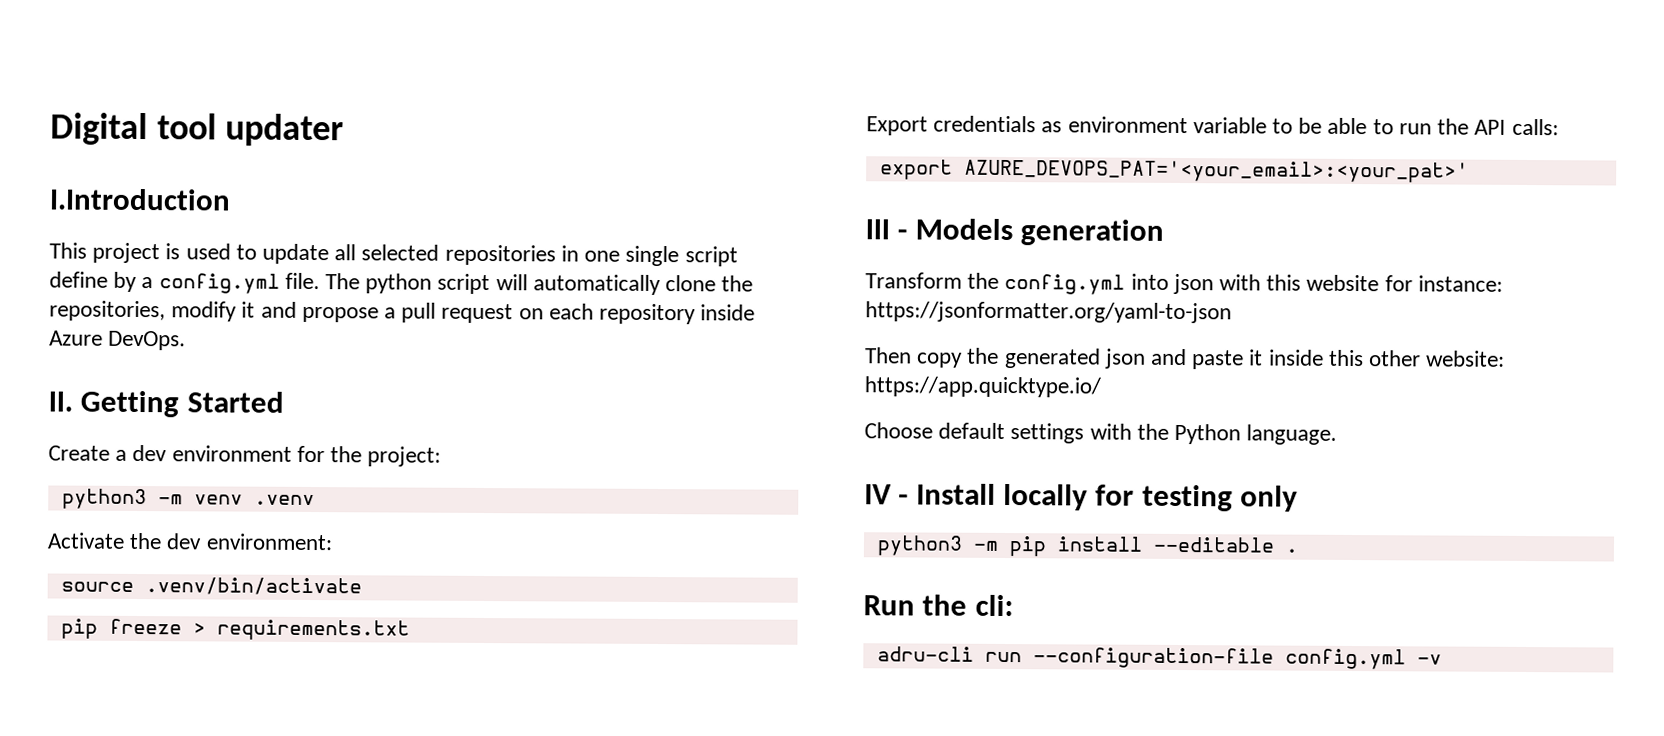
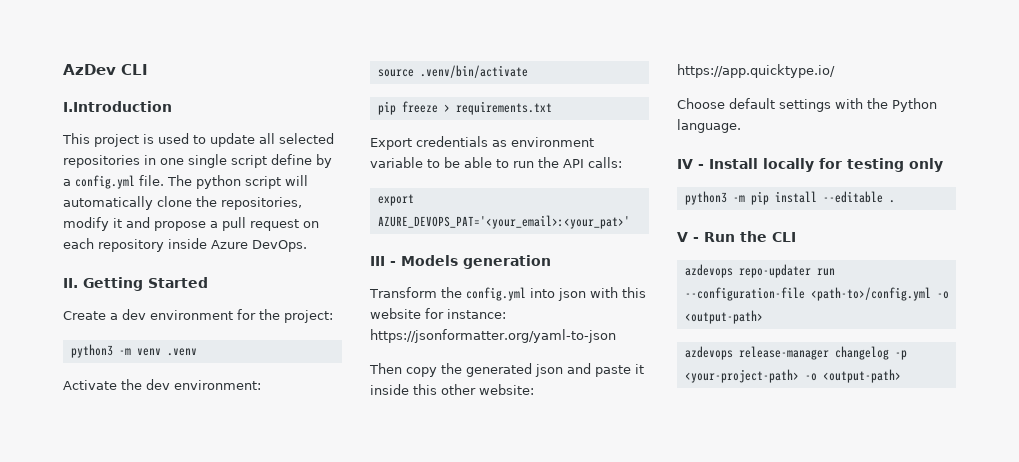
- Digital tool updater
+ AzDev CLI
- Run the cli:
- adru-cli run --configuration-file config.yml -v
+ V - Run the CLI
+ azdevops repo-updater run --configuration-file <path-to>/config.yml -o <output-path>
+ azdevops release-manager changelog -p <your-project-path> -o <output-path>

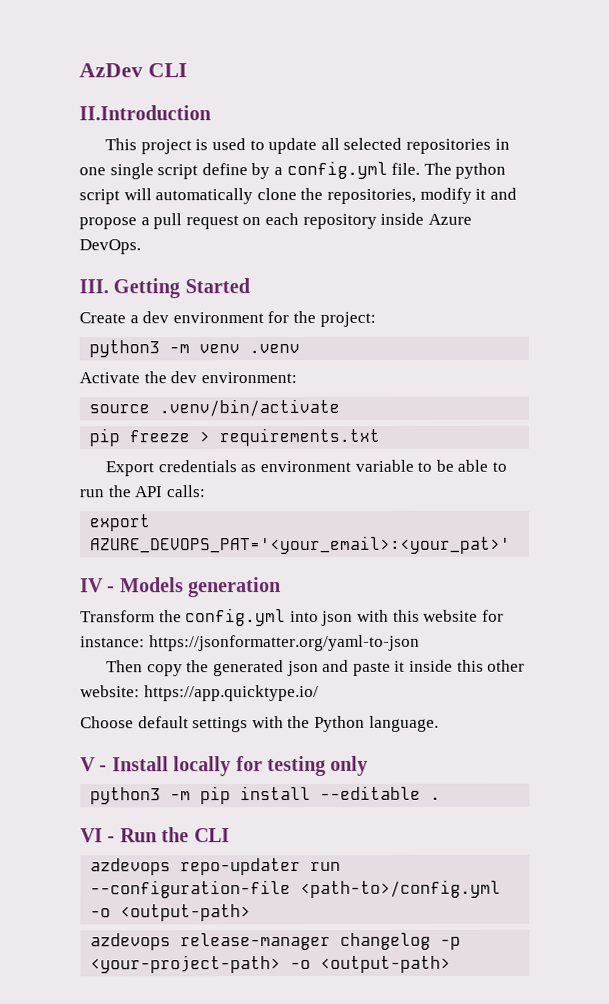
- I.Introduction
+ II.Introduction
- II. Getting Started
+ III. Getting Started
- III - Models generation
+ IV - Models generation
- IV - Install locally for testing only
+ V - Install locally for testing only
- V - Run the CLI
+ VI - Run the CLI

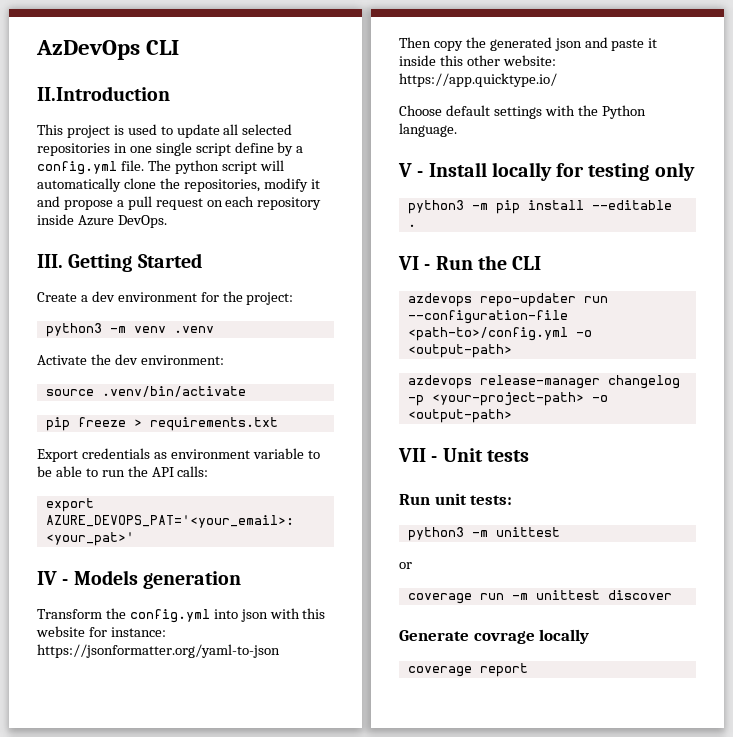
- AzDev CLI
+ AzDevOps CLI
+ VII - Unit tests
+ Run unit tests:
+ python3 -m unittest
+ or
+ coverage run -m unittest discover
+ Generate covrage locally
+ coverage report

